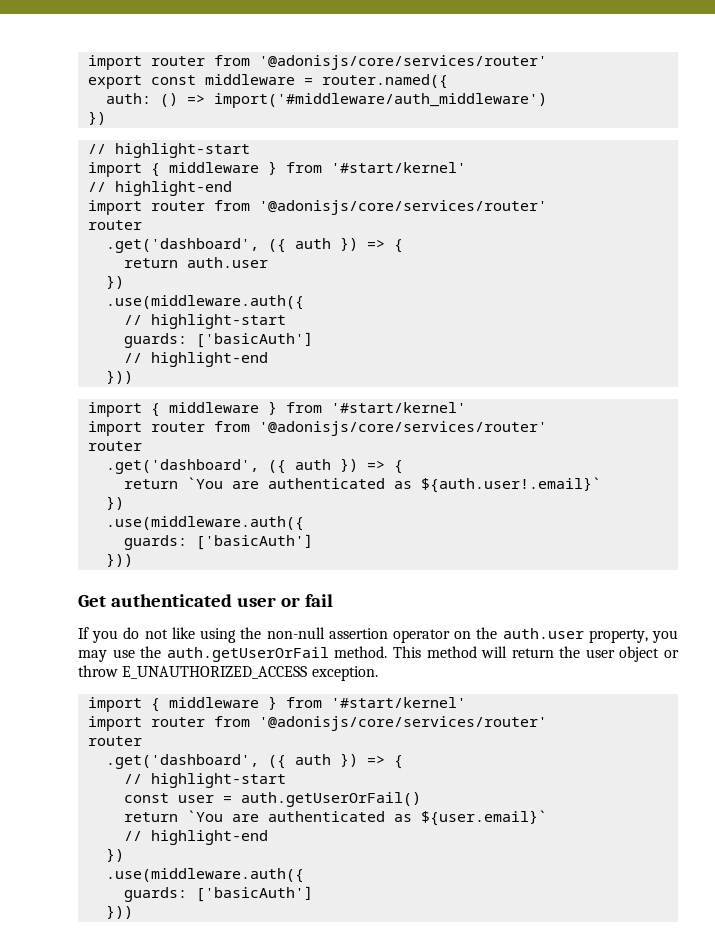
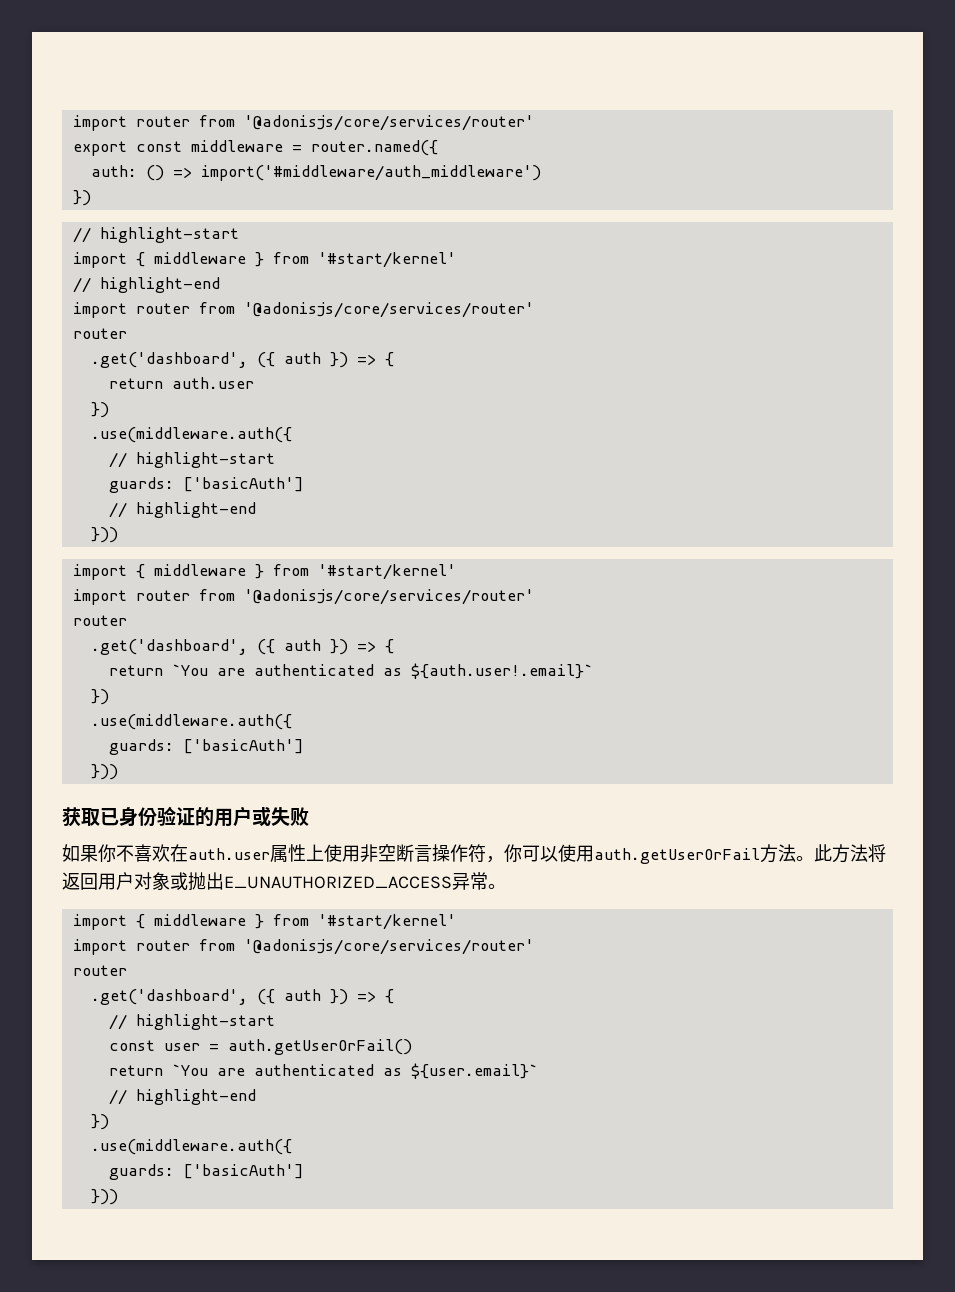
- Get authenticated user or fail
- If you do not like using the non-null assertion operator on the auth.user property, you may use the auth.getUserOrFail method. This method will return the user object or throw E_UNAUTHORIZED_ACCESS exception.
+ 获取已身份验证的用户或失败
+ 如果你不喜欢在auth.user属性上使用非空断言操作符，你可以使用auth.getUserOrFail方法。此方法将返回用户对象或抛出E_UNAUTHORIZED_ACCESS异常。

